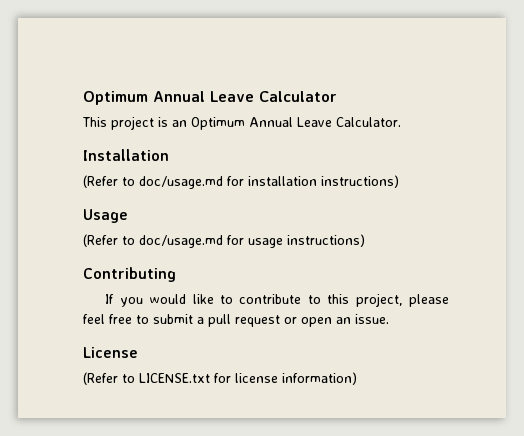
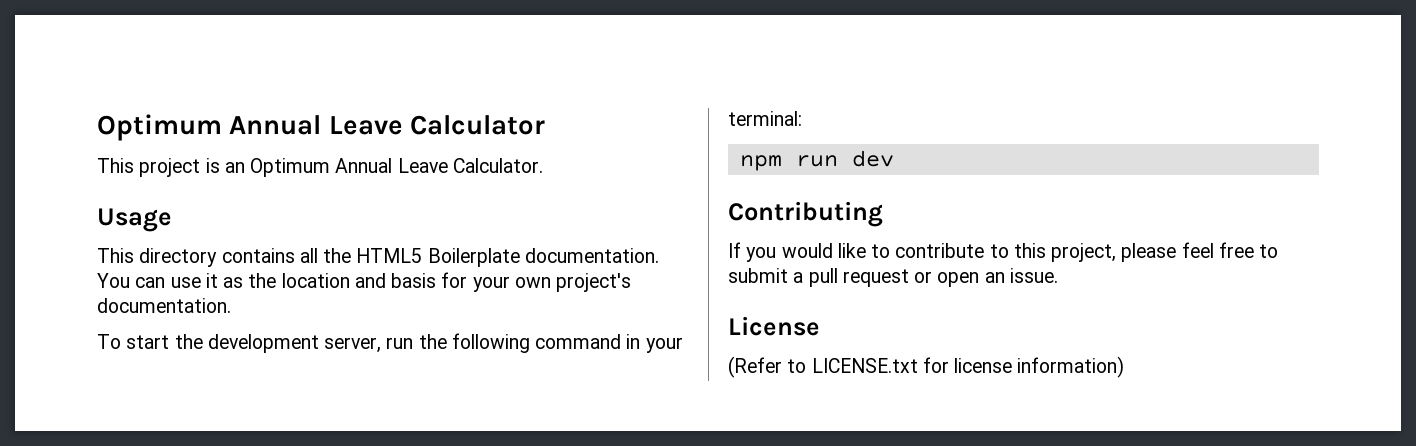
- Installation
- (Refer to doc/usage.md for installation instructions)
  Usage
- (Refer to doc/usage.md for usage instructions)
+ This directory contains all the HTML5 Boilerplate documentation. You can use it as the location and basis for your own project's documentation.
+ To start the development server, run the following command in your terminal:
+ npm run dev

